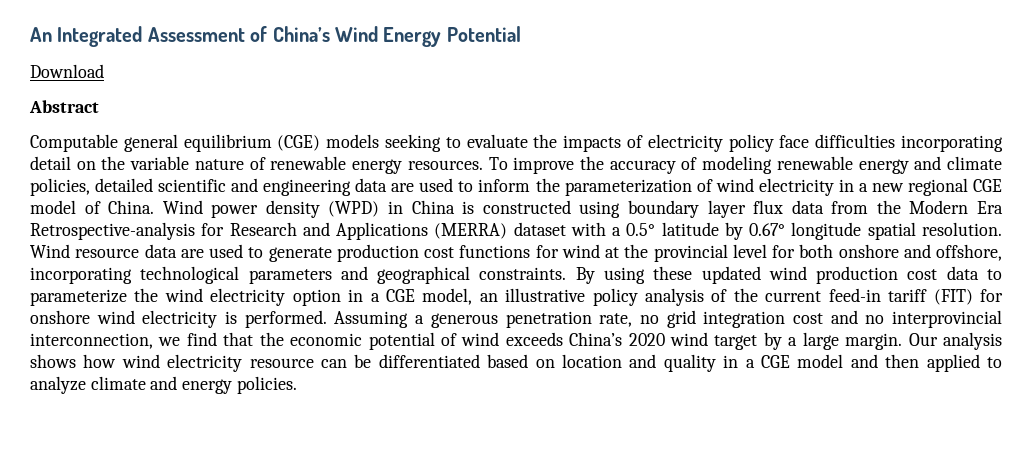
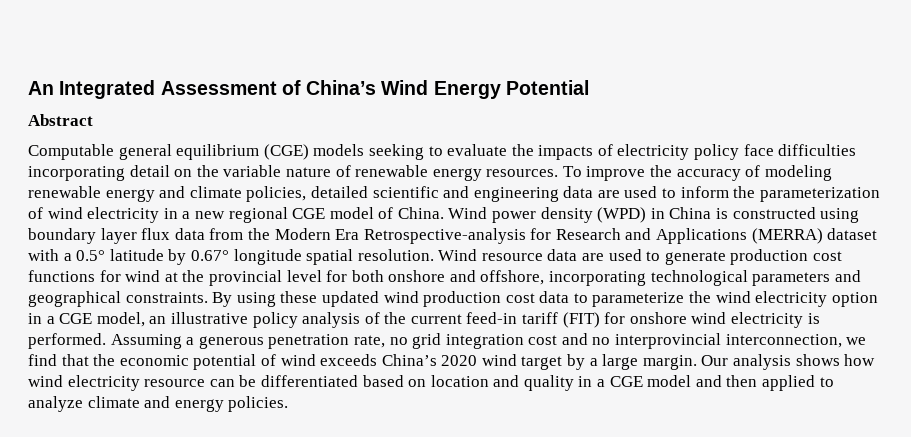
- Download

